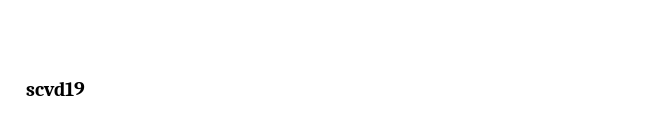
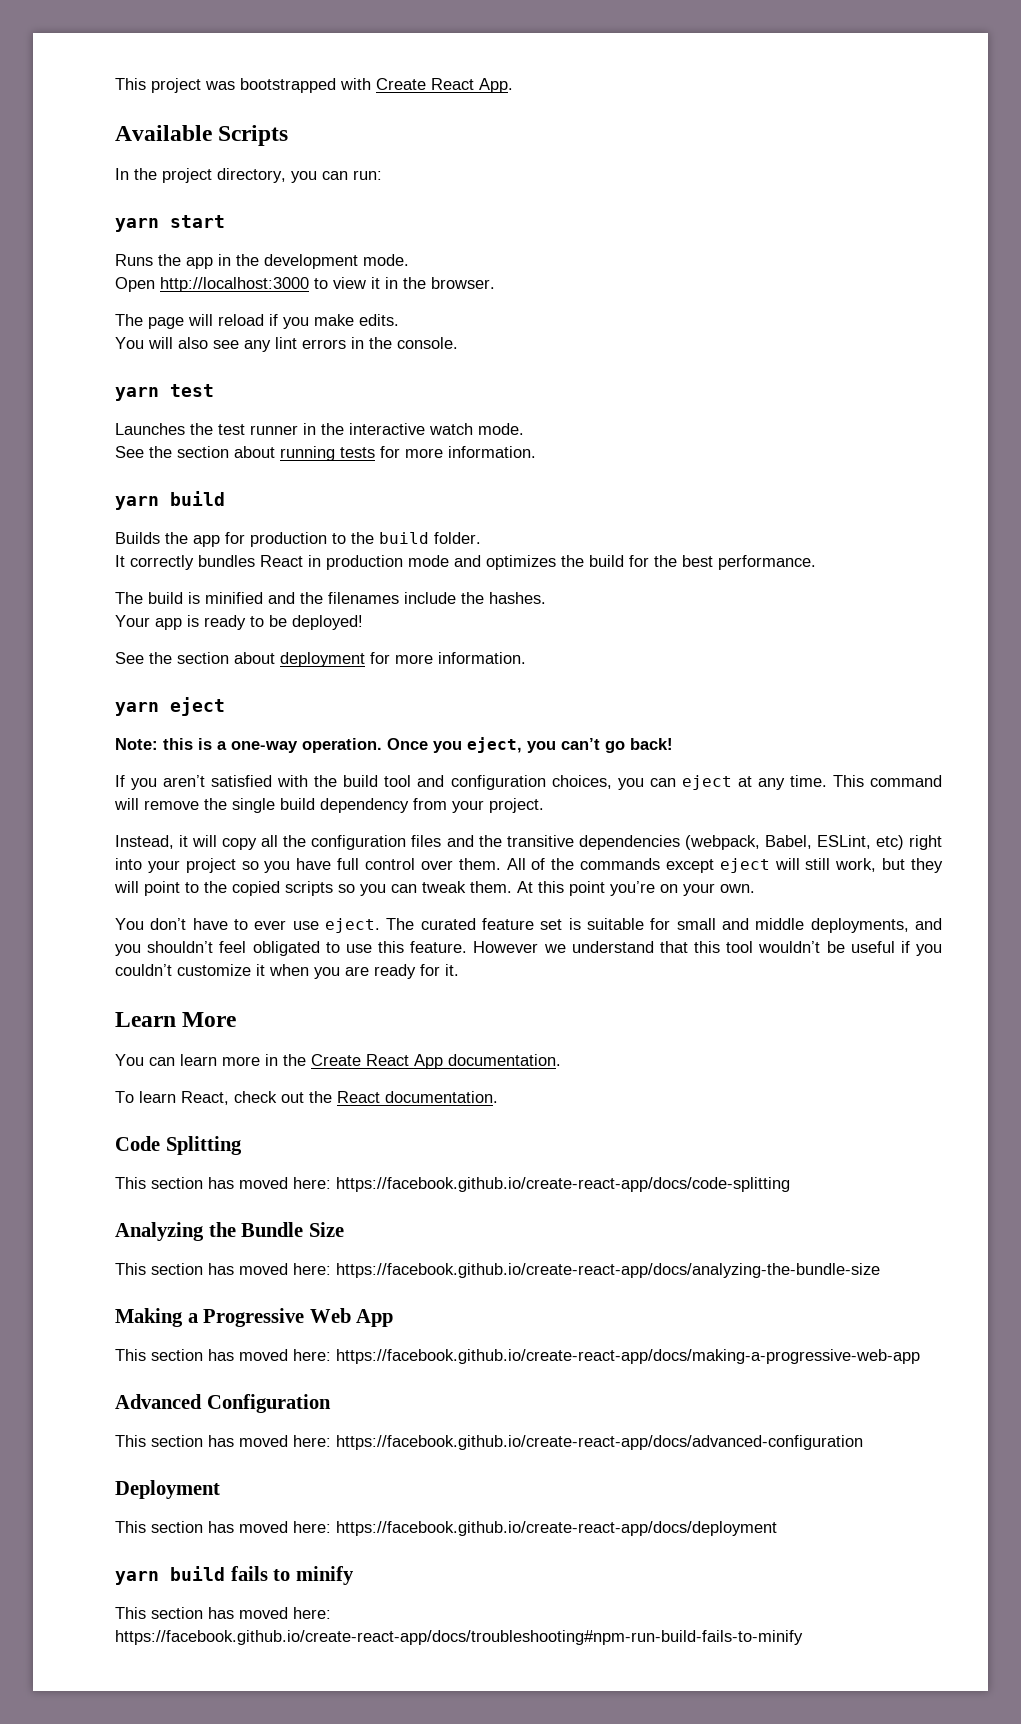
- scvd19
+ This project was bootstrapped with Create React App.
+ Available Scripts
+ In the project directory, you can run:
+ yarn start
+ Runs the app in the development mode.
+ Open http://localhost:3000 to view it in the browser.
+ The page will reload if you make edits.
+ You will also see any lint errors in the console.
+ yarn test
+ Launches the test runner in the interactive watch mode.
+ See the section about running tests for more information.
+ yarn build
+ Builds the app for production to the build folder.
+ It correctly bundles React in production mode and optimizes the build for the best performance.
+ The build is minified and the filenames include the hashes.
+ Your app is ready to be deployed!
+ See the section about deployment for more information.
+ yarn eject
+ Note: this is a one-way operation. Once you eject, you can’t go back!
+ If you aren’t satisfied with the build tool and configuration choices, you can eject at any time. This command will remove the single build dependency from your project.
+ Instead, it will copy all the configuration files and the transitive dependencies (webpack, Babel, ESLint, etc) right into your project so you have full control over them. All of the commands except eject will still work, but they will point to the copied scripts so you can tweak them. At this point you’re on your own.
+ You don’t have to ever use eject. The curated feature set is suitable for small and middle deployments, and you shouldn’t feel obligated to use this feature. However we understand that this tool wouldn’t be useful if you couldn’t customize it when you are ready for it.
+ Learn More
+ You can learn more in the Create React App documentation.
+ To learn React, check out the React documentation.
+ Code Splitting
+ This section has moved here: https://facebook.github.io/create-react-app/docs/code-splitting
+ Analyzing the Bundle Size
+ This section has moved here: https://facebook.github.io/create-react-app/docs/analyzing-the-bundle-size
+ Making a Progressive Web App
+ This section has moved here: https://facebook.github.io/create-react-app/docs/making-a-progressive-web-app
+ Advanced Configuration
+ This section has moved here: https://facebook.github.io/create-react-app/docs/advanced-configuration
+ Deployment
+ This section has moved here: https://facebook.github.io/create-react-app/docs/deployment
+ yarn build fails to minify
+ This section has moved here: https://facebook.github.io/create-react-app/docs/troubleshooting#npm-run-build-fails-to-minify

